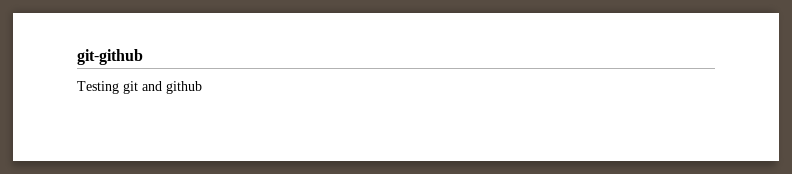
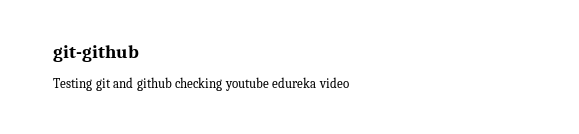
- Testing git and github
+ Testing git and github checking youtube edureka video

